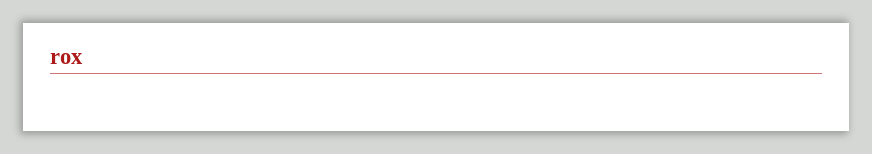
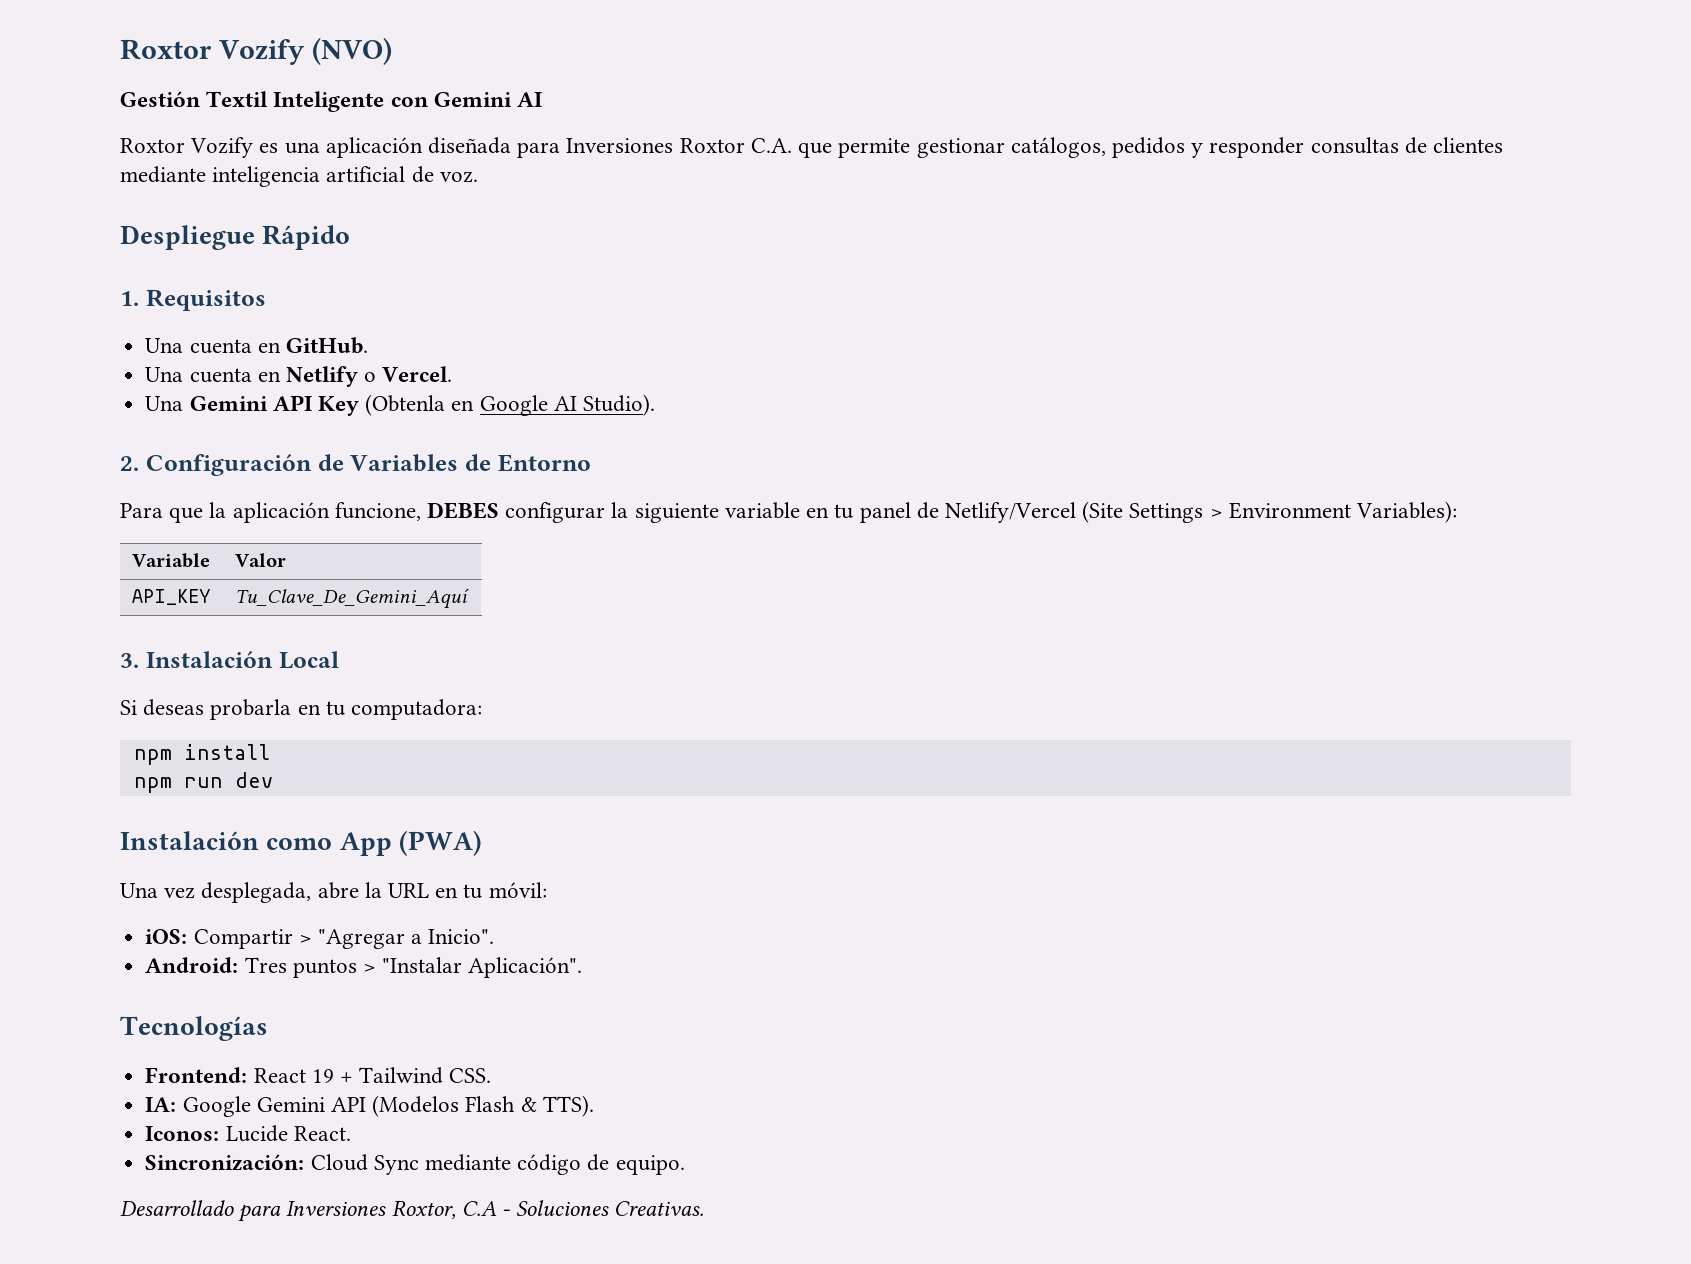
- rox
+ Roxtor Vozify (NVO)
+ Gestión Textil Inteligente con Gemini AI
+ Roxtor Vozify es una aplicación diseñada para Inversiones Roxtor C.A. que permite gestionar catálogos, pedidos y responder consultas de clientes mediante inteligencia artificial de voz.
+ Despliegue Rápido
+ 1. Requisitos
+ Una cuenta en GitHub.
+ Una cuenta en Netlify o Vercel.
+ Una Gemini API Key (Obtenla en Google AI Studio).
+ 2. Configuración de Variables de Entorno
+ Para que la aplicación funcione, DEBES configurar la siguiente variable en tu panel de Netlify/Vercel (Site Settings > Environment Variables):
+ Variable | Valor
+ API_KEY | Tu_Clave_De_Gemini_Aquí
+ 3. Instalación Local
+ Si deseas probarla en tu computadora:
+ npm install
+ npm run dev
+ Instalación como App (PWA)
+ Una vez desplegada, abre la URL en tu móvil:
+ iOS: Compartir > "Agregar a Inicio".
+ Android: Tres puntos > "Instalar Aplicación".
+ Tecnologías
+ Frontend: React 19 + Tailwind CSS.
+ IA: Google Gemini API (Modelos Flash & TTS).
+ Iconos: Lucide React.
+ Sincronización: Cloud Sync mediante código de equipo.
+ Desarrollado para Inversiones Roxtor, C.A - Soluciones Creativas.

